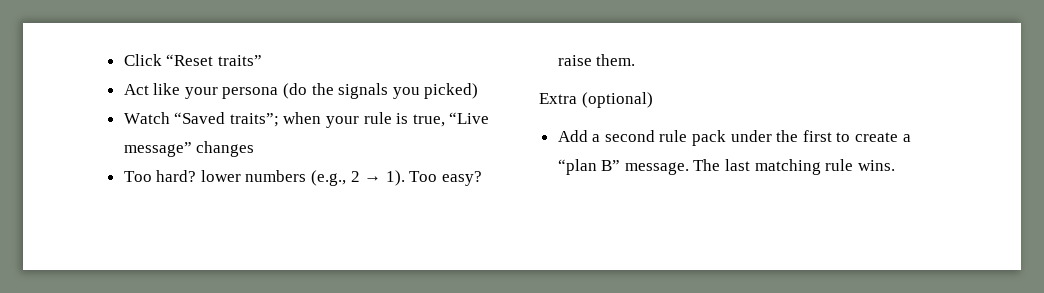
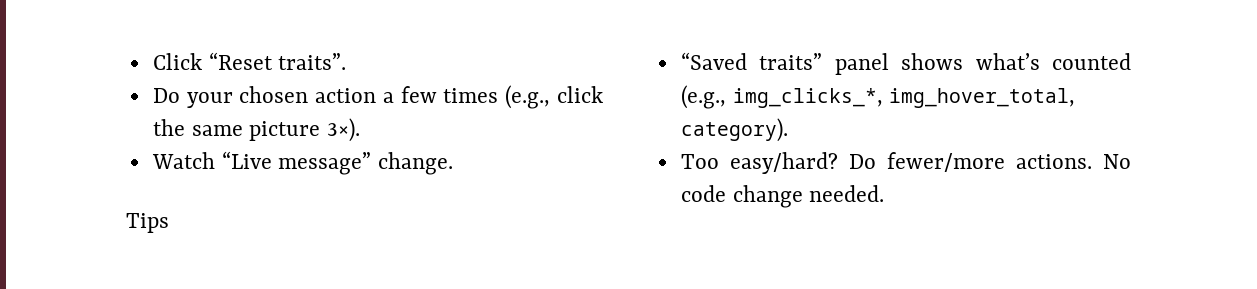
- Click “Reset traits”
- Act like your persona (do the signals you picked)
- Watch “Saved traits”; when your rule is true, “Live message” changes
- Too hard? lower numbers (e.g., 2 → 1). Too easy? raise them.
- Extra (optional)
- Add a second rule pack under the first to create a “plan B” message. The last matching rule wins.
+ Click “Reset traits”.
+ Do your chosen action a few times (e.g., click the same picture 3×).
+ Watch “Live message” change.
+ Tips
+ “Saved traits” panel shows what’s counted (e.g., img_clicks_*, img_hover_total, category).
+ Too easy/hard? Do fewer/more actions. No code change needed.

